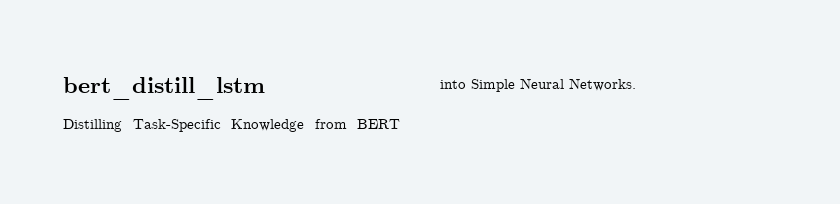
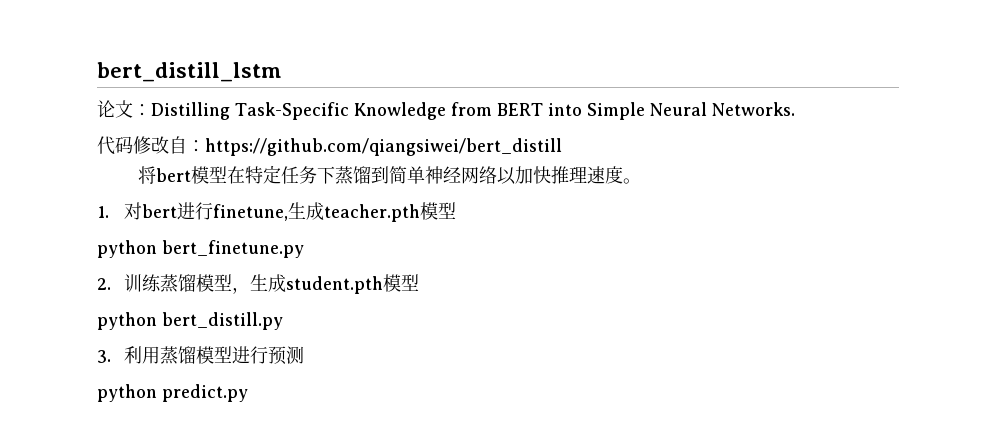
- Distilling Task-Specific Knowledge from BERT into Simple Neural Networks.
+ 论文：Distilling Task-Specific Knowledge from BERT into Simple Neural Networks.
+ 代码修改自：https://github.com/qiangsiwei/bert_distill
+ 将bert模型在特定任务下蒸馏到简单神经网络以加快推理速度。
+ 1.对bert进行finetune,生成teacher.pth模型
+ python bert_finetune.py
+ 2.训练蒸馏模型，生成student.pth模型
+ python bert_distill.py
+ 3.利用蒸馏模型进行预测
+ python predict.py

